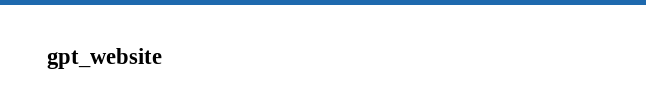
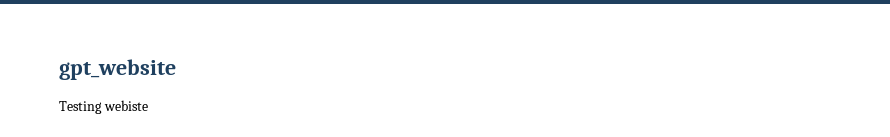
+ Testing webiste

